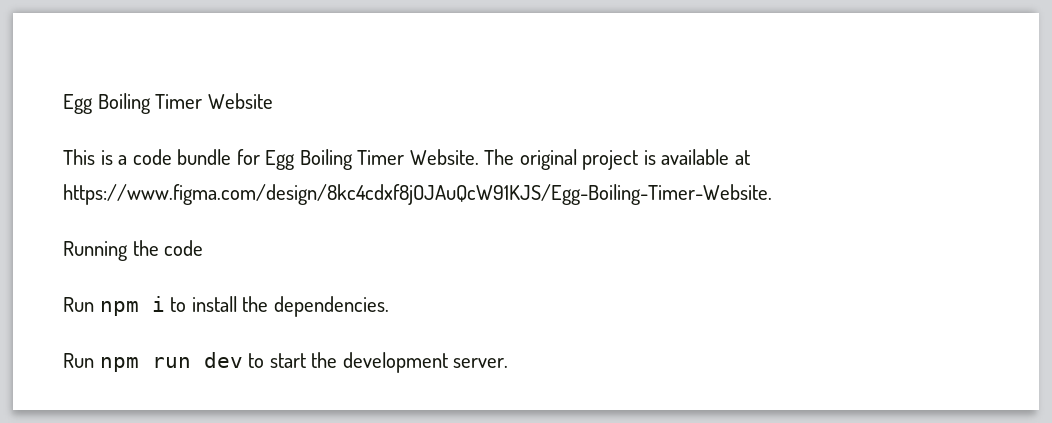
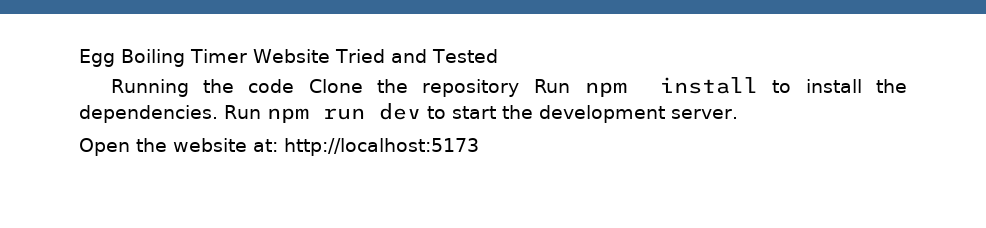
- Egg Boiling Timer Website
- This is a code bundle for Egg Boiling Timer Website. The original project is available at https://www.figma.com/design/8kc4cdxf8jOJAuQcW91KJS/Egg-Boiling-Timer-Website.
+ Egg Boiling Timer Website Tried and Tested
- Running the code
- Run npm i to install the dependencies.
- Run npm run dev to start the development server.
+ Running the code Clone the repository Run npm install to install the dependencies. Run npm run dev to start the development server.
+ Open the website at: http://localhost:5173

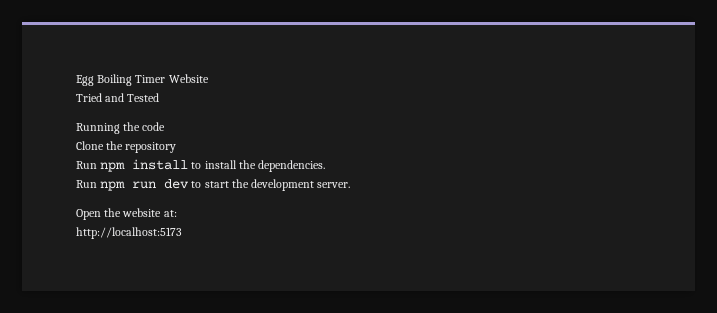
- Egg Boiling Timer Website Tried and Tested
+ Egg Boiling Timer Website
+ Tried and Tested
- Running the code Clone the repository Run npm install to install the dependencies. Run npm run dev to start the development server.
+ Running the code
+ Clone the repository
+ Run npm install to install the dependencies.
+ Run npm run dev to start the development server.
- Open the website at: http://localhost:5173
+ Open the website at:
+ http://localhost:5173

